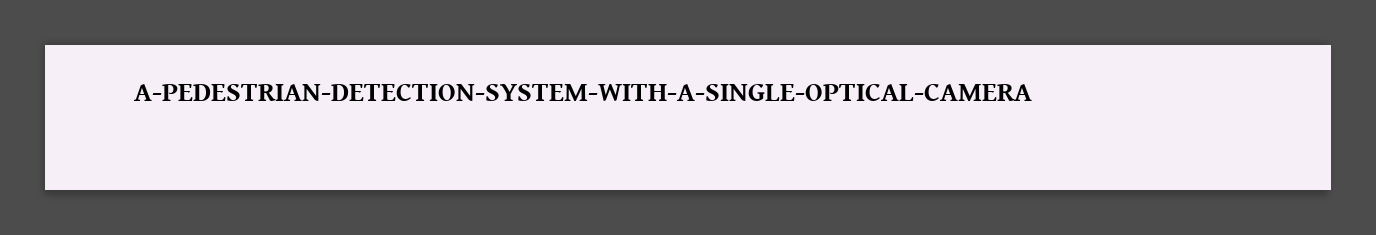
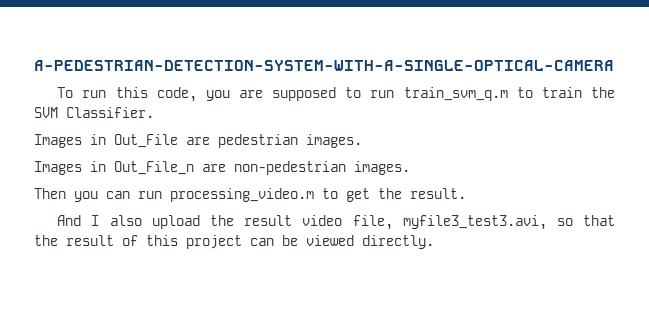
+ To run this code, you are supposed to run train_svm_q.m to train the SVM Classifier.
+ Images in Out_File are pedestrian images.
+ Images in Out_File_n are non-pedestrian images.
+ Then you can run processing_video.m to get the result.
+ And I also upload the result video file, myfile3_test3.avi, so that the result of this project can be viewed directly.

